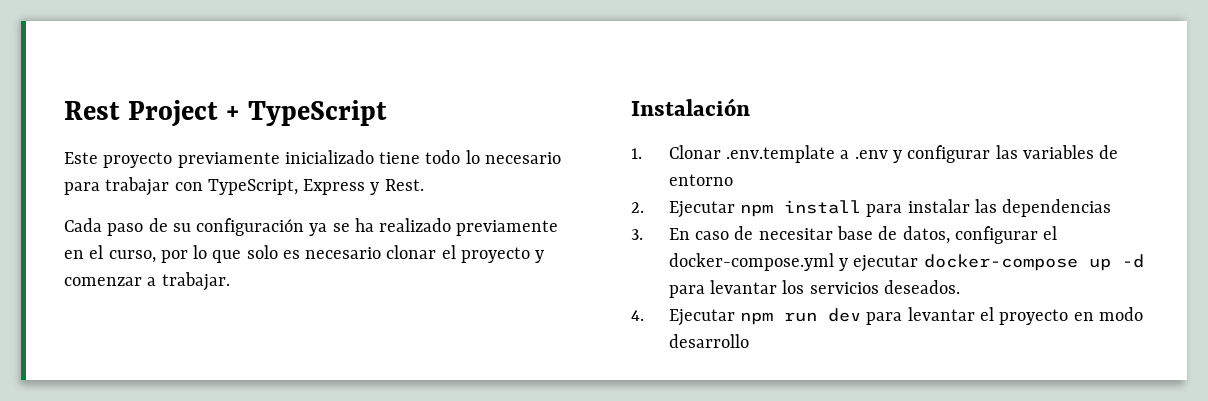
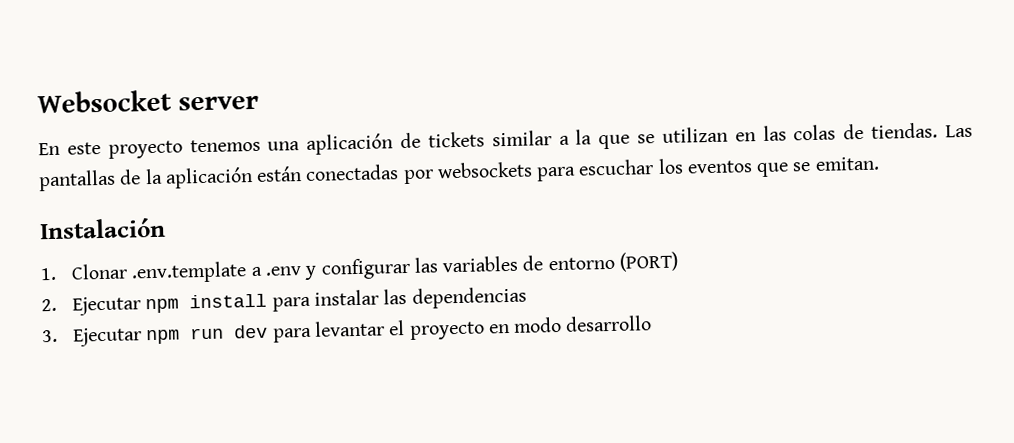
- Rest Project + TypeScript
- Este proyecto previamente inicializado tiene todo lo necesario para trabajar con TypeScript, Express y Rest.
- Cada paso de su configuración ya se ha realizado previamente en el curso, por lo que solo es necesario clonar el proyecto y comenzar a trabajar.
+ Websocket server
+ En este proyecto tenemos una aplicación de tickets similar a la que se utilizan en las colas de tiendas. Las pantallas de la aplicación están conectadas por websockets para escuchar los eventos que se emitan.
- 1. Clonar .env.template a .env y configurar las variables de entorno
+ 1. Clonar .env.template a .env y configurar las variables de entorno (PORT)
- 3. En caso de necesitar base de datos, configurar el docker-compose.yml y ejecutar docker-compose up -d para levantar los servicios deseados.
- 4. Ejecutar npm run dev para levantar el proyecto en modo desarrollo
+ 3. Ejecutar npm run dev para levantar el proyecto en modo desarrollo

